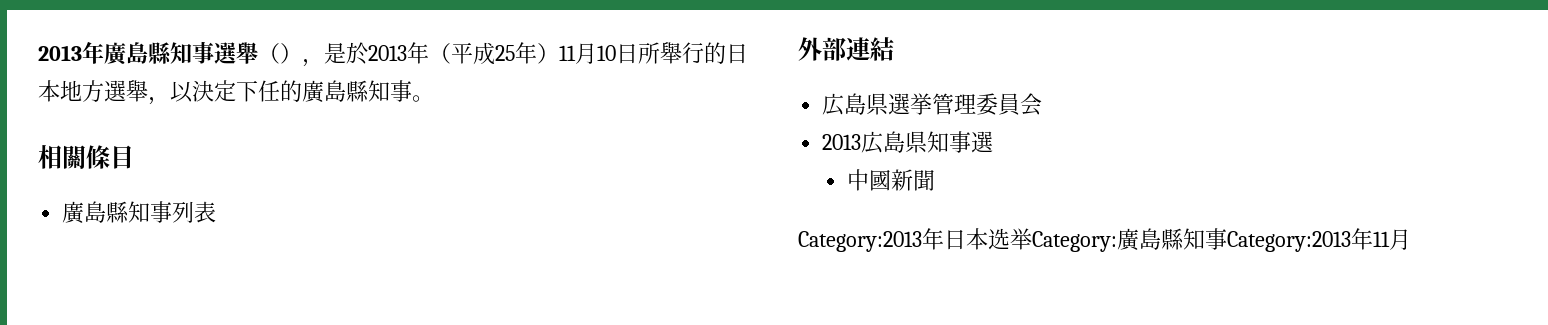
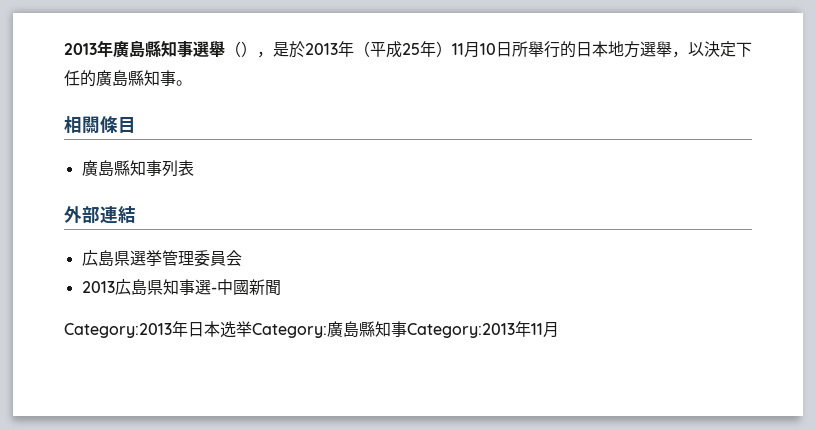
- 2013広島県知事選
- 中國新聞
+ 2013広島県知事選-中國新聞

